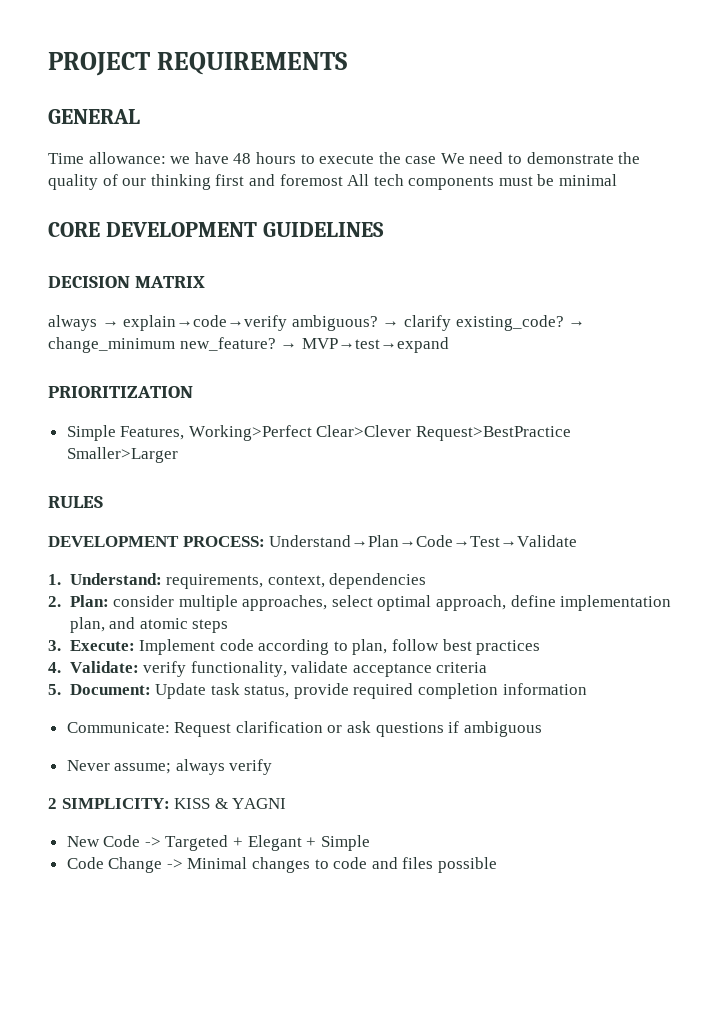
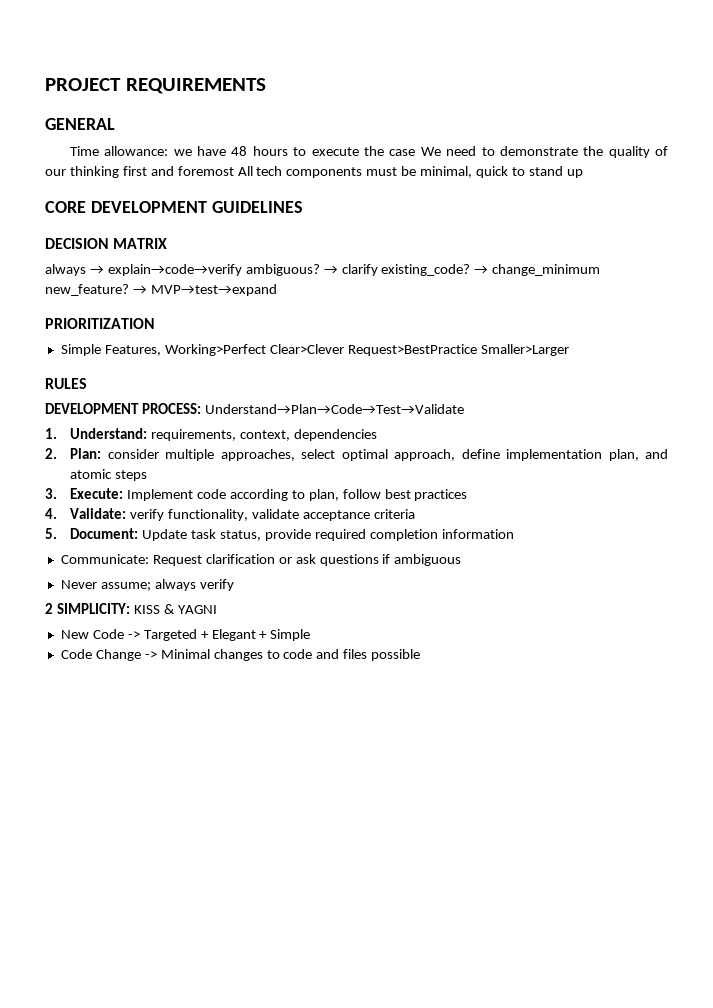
- Time allowance: we have 48 hours to execute the case We need to demonstrate the quality of our thinking first and foremost All tech components must be minimal
+ Time allowance: we have 48 hours to execute the case We need to demonstrate the quality of our thinking first and foremost All tech components must be minimal, quick to stand up

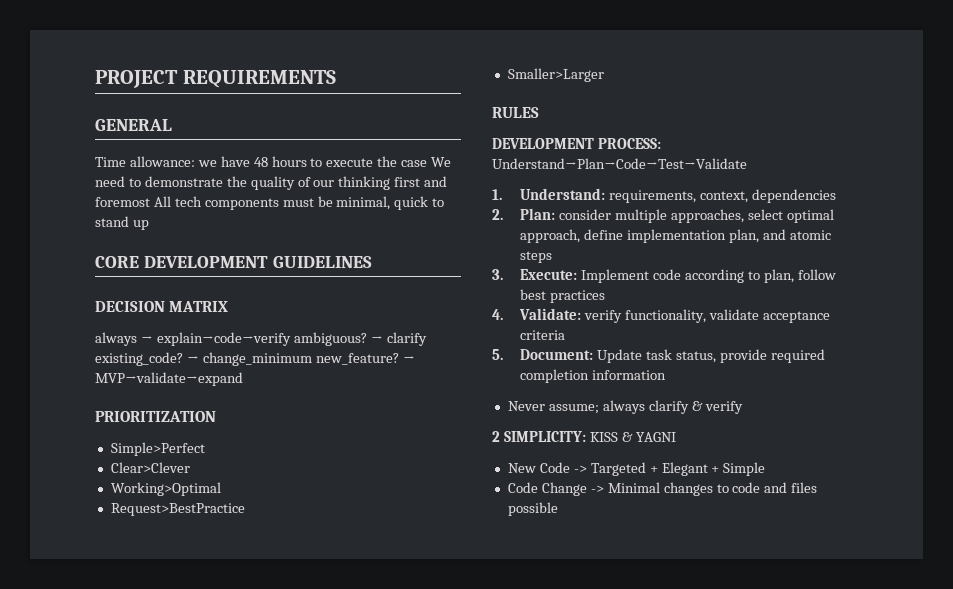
- → MVP→test→expand
+ → MVP→validate→expand
- Simple Features, Working>Perfect Clear>Clever Request>BestPractice Smaller>Larger
+ Simple>Perfect
+ Clear>Clever
+ Working>Optimal
+ Request>BestPractice
+ Smaller>Larger
- Communicate: Request clarification or ask questions if ambiguous
- Never assume; always verify
+ Never assume; always clarify & verify

